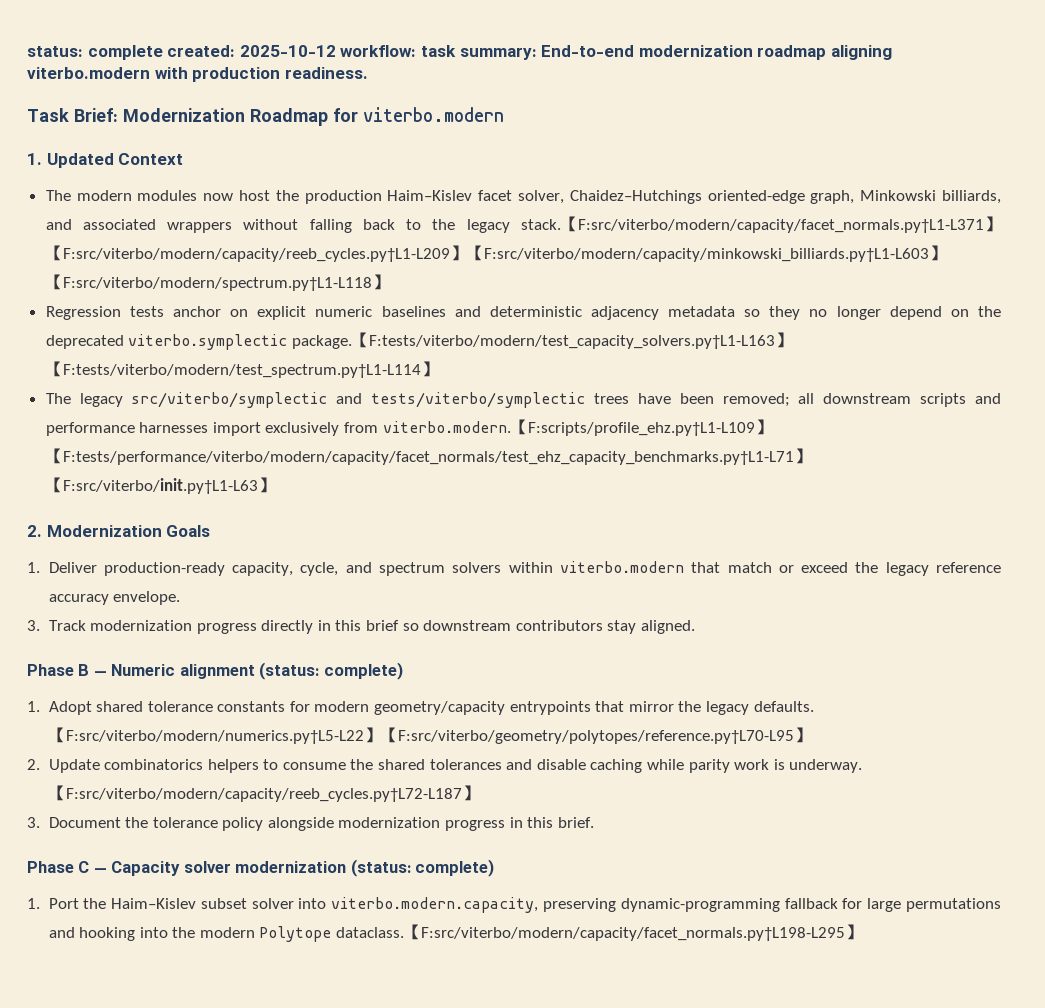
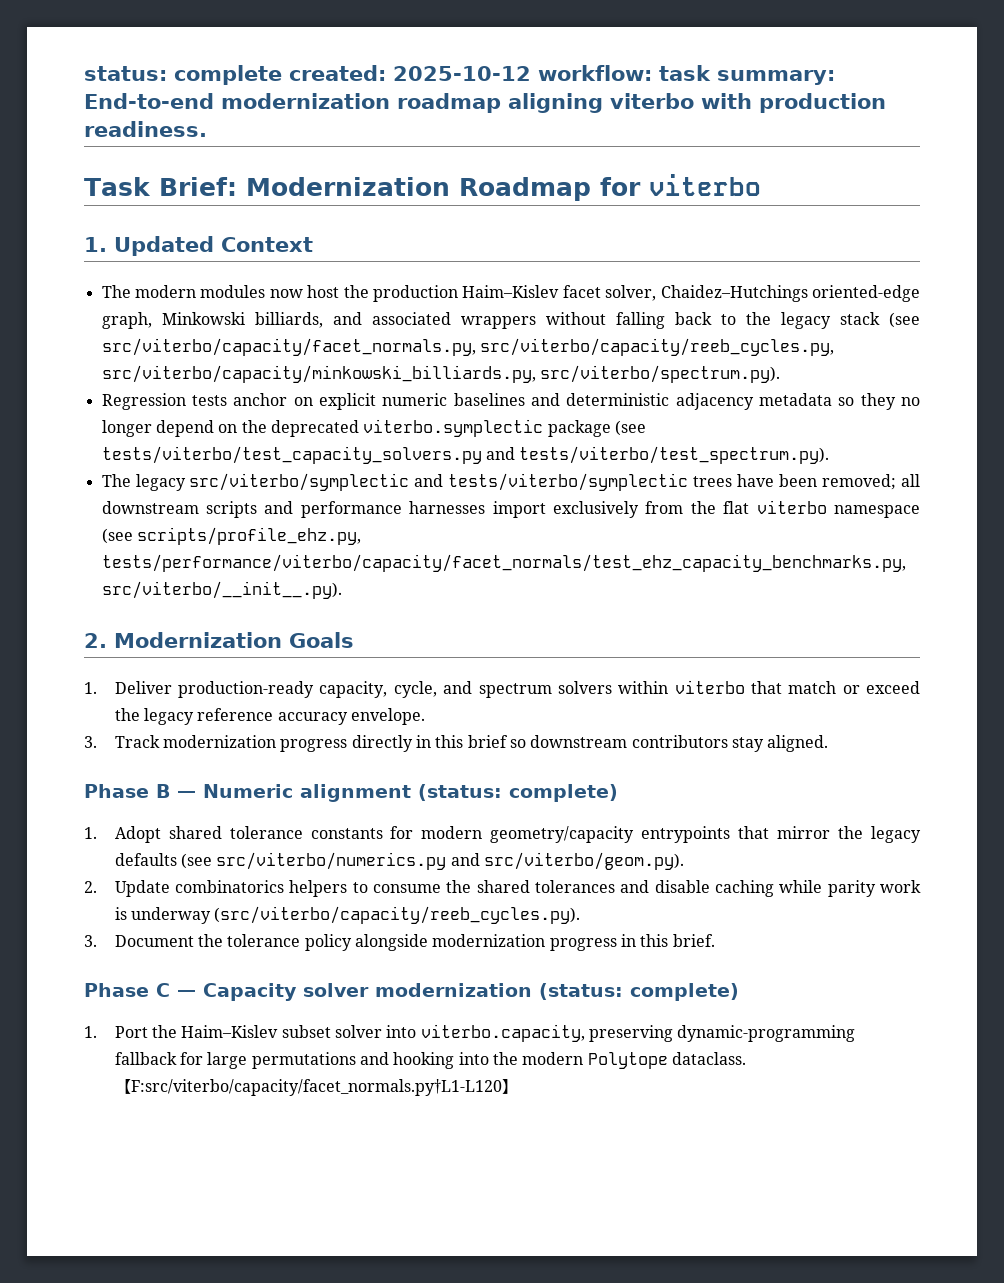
- status: complete created: 2025-10-12 workflow: task summary: End-to-end modernization roadmap aligning viterbo.modern with production readiness.
+ status: complete created: 2025-10-12 workflow: task summary: End-to-end modernization roadmap aligning viterbo with production readiness.
- Task Brief: Modernization Roadmap for viterbo.modern
+ Task Brief: Modernization Roadmap for viterbo
- The modern modules now host the production Haim–Kislev facet solver, Chaidez–Hutchings oriented-edge graph, Minkowski billiards, and associated wrappers without falling back to the legacy stack.【F:src/viterbo/modern/capacity/facet_normals.py†L1-L371】【F:src/viterbo/modern/capacity/reeb_cycles.py†L1-L209】【F:src/viterbo/modern/capacity/minkowski_billiards.py†L1-L603】【F:src/viterbo/modern/spectrum.py†L1-L118】
+ The modern modules now host the production Haim–Kislev facet solver, Chaidez–Hutchings oriented-edge graph, Minkowski billiards, and associated wrappers without falling back to the legacy stack (see src/viterbo/capacity/facet_normals.py, src/viterbo/capacity/reeb_cycles.py, src/viterbo/capacity/minkowski_billiards.py, src/viterbo/spectrum.py).
- Regression tests anchor on explicit numeric baselines and deterministic adjacency metadata so they no longer depend on the deprecated viterbo.symplectic package.【F:tests/viterbo/modern/test_capacity_solvers.py†L1-L163】【F:tests/viterbo/modern/test_spectrum.py†L1-L114】
+ Regression tests anchor on explicit numeric baselines and deterministic adjacency metadata so they no longer depend on the deprecated viterbo.symplectic package (see tests/viterbo/test_capacity_solvers.py and tests/viterbo/test_spectrum.py).
- The legacy src/viterbo/symplectic and tests/viterbo/symplectic trees have been removed; all downstream scripts and performance harnesses import exclusively from viterbo.modern.【F:scripts/profile_ehz.py†L1-L109】【F:tests/performance/viterbo/modern/capacity/facet_normals/test_ehz_capacity_benchmarks.py†L1-L71】【F:src/viterbo/init.py†L1-L63】
+ The legacy src/viterbo/symplectic and tests/viterbo/symplectic trees have been removed; all downstream scripts and performance harnesses import exclusively from the flat viterbo namespace (see scripts/profile_ehz.py, tests/performance/viterbo/capacity/facet_normals/test_ehz_capacity_benchmarks.py, src/viterbo/__init__.py).
- 1. Deliver production-ready capacity, cycle, and spectrum solvers within viterbo.modern that match or exceed the legacy reference accuracy envelope.
+ 1. Deliver production-ready capacity, cycle, and spectrum solvers within viterbo that match or exceed the legacy reference accuracy envelope.
- 1. Adopt shared tolerance constants for modern geometry/capacity entrypoints that mirror the legacy defaults.【F:src/viterbo/modern/numerics.py†L5-L22】【F:src/viterbo/geometry/polytopes/reference.py†L70-L95】
+ 1. Adopt shared tolerance constants for modern geometry/capacity entrypoints that mirror the legacy defaults (see src/viterbo/numerics.py and src/viterbo/geom.py).
- 2. Update combinatorics helpers to consume the shared tolerances and disable caching while parity work is underway.【F:src/viterbo/modern/capacity/reeb_cycles.py†L72-L187】
+ 2. Update combinatorics helpers to consume the shared tolerances and disable caching while parity work is underway (src/viterbo/capacity/reeb_cycles.py).
- 1. Port the Haim–Kislev subset solver into viterbo.modern.capacity, preserving dynamic-programming fallback for large permutations and hooking into the modern Polytope dataclass.
+ 1. Port the Haim–Kislev subset solver into viterbo.capacity, preserving dynamic-programming fallback for large permutations and hooking into the modern Polytope dataclass.
- 【F:src/viterbo/modern/capacity/facet_normals.py†L198-L295】
+ 【F:src/viterbo/capacity/facet_normals.py†L1-L120】

